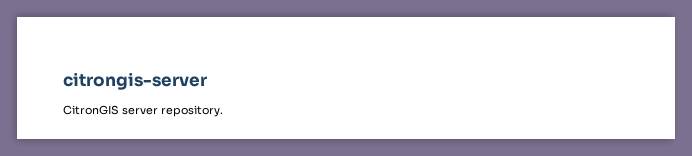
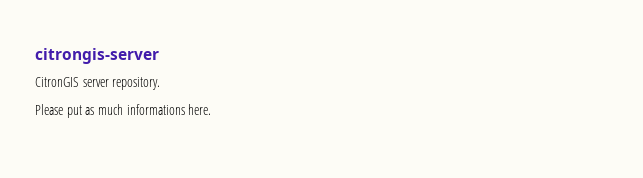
+ Please put as much informations here.

